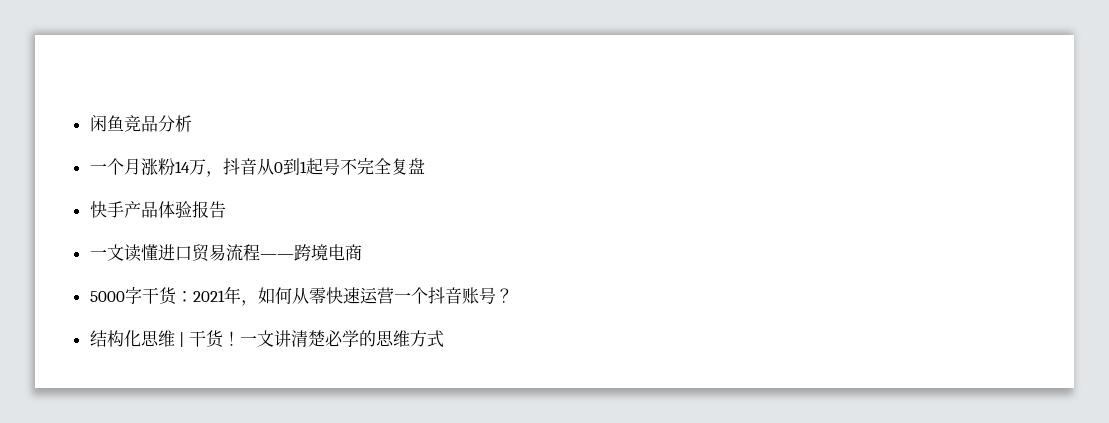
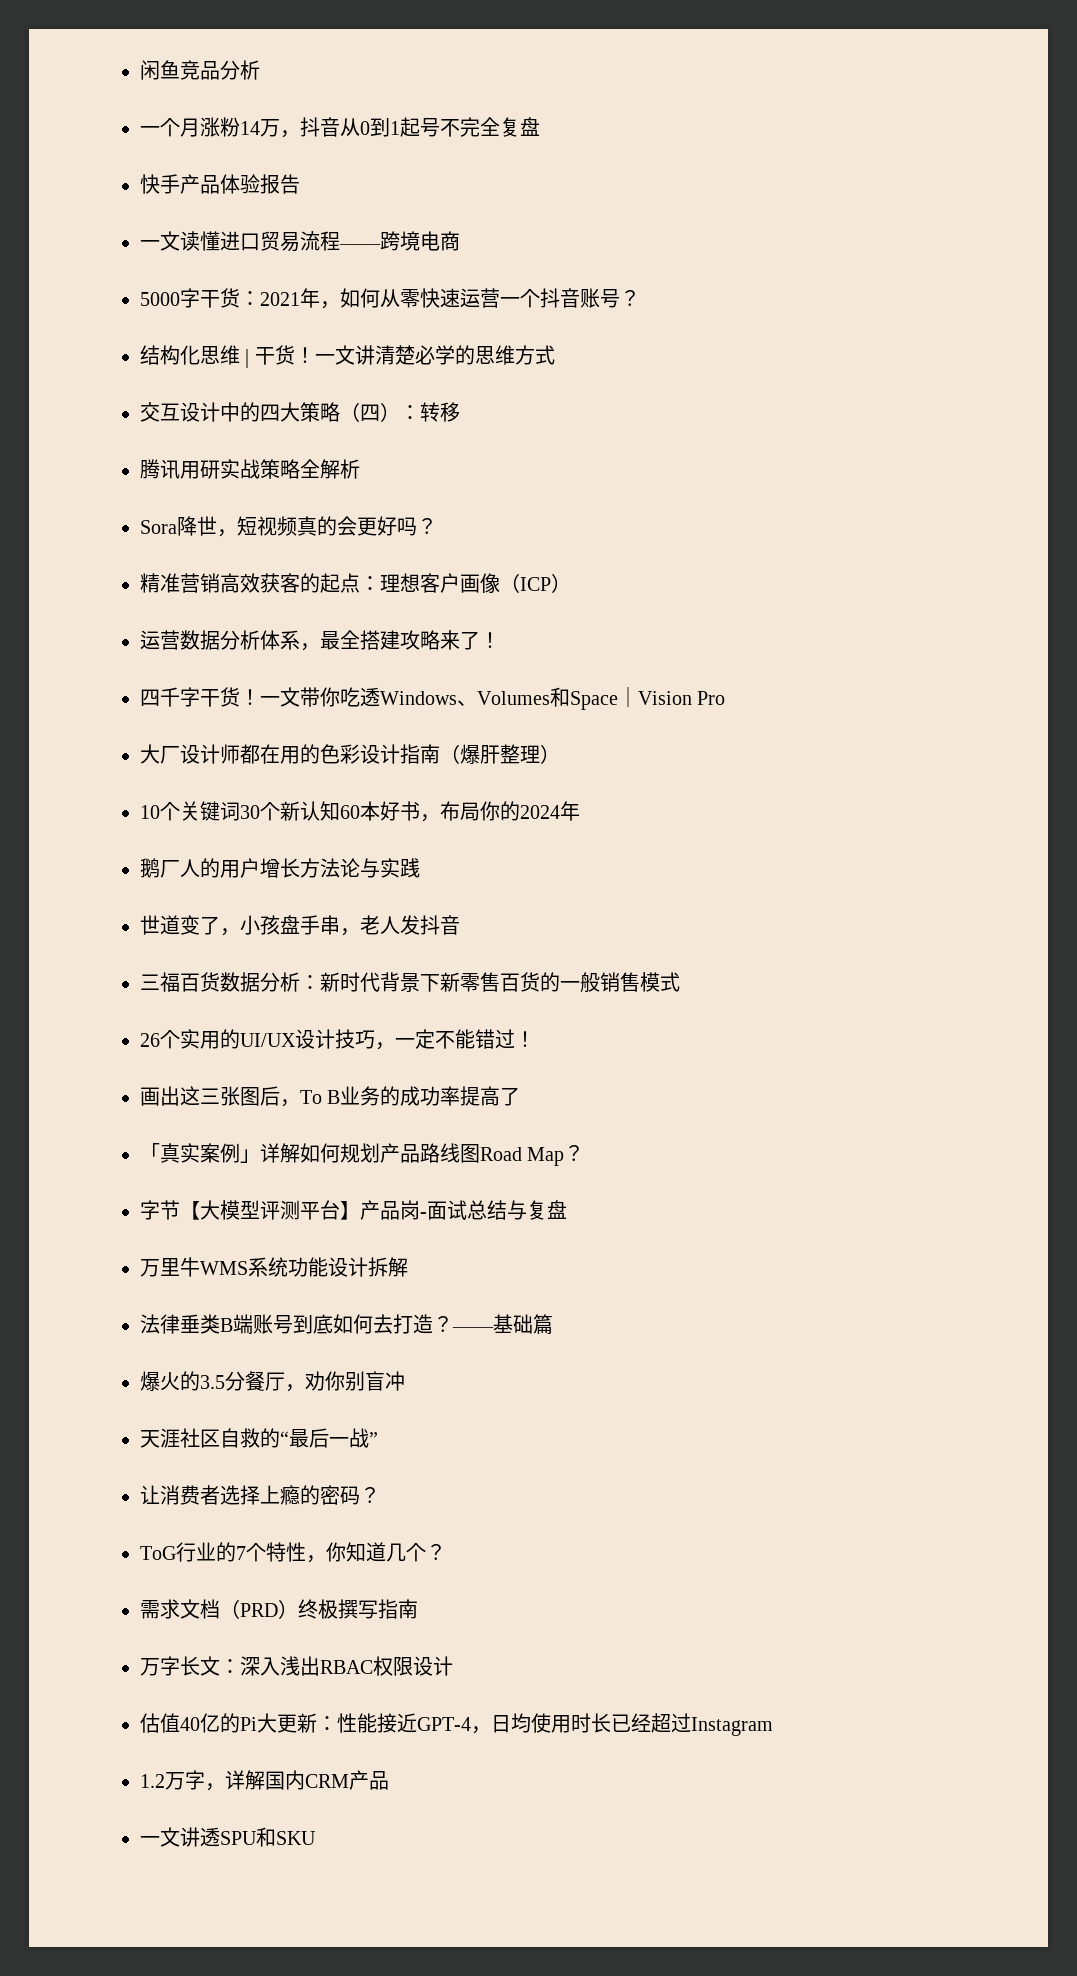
+ 交互设计中的四大策略（四）：转移
+ 腾讯用研实战策略全解析
+ Sora降世，短视频真的会更好吗？
+ 精准营销高效获客的起点：理想客户画像（ICP）
+ 运营数据分析体系，最全搭建攻略来了！
+ 四千字干货！一文带你吃透Windows、Volumes和Space｜Vision Pro
+ 大厂设计师都在用的色彩设计指南（爆肝整理）
+ 10个关键词30个新认知60本好书，布局你的2024年
+ 鹅厂人的用户增长方法论与实践
+ 世道变了，小孩盘手串，老人发抖音
+ 三福百货数据分析：新时代背景下新零售百货的一般销售模式
+ 26个实用的UI/UX设计技巧，一定不能错过！
+ 画出这三张图后，To B业务的成功率提高了
+ 「真实案例」详解如何规划产品路线图Road Map？
+ 字节【大模型评测平台】产品岗-面试总结与复盘
+ 万里牛WMS系统功能设计拆解
+ 法律垂类B端账号到底如何去打造？——基础篇
+ 爆火的3.5分餐厅，劝你别盲冲
+ 天涯社区自救的“最后一战”
+ 让消费者选择上瘾的密码？
+ ToG行业的7个特性，你知道几个？
+ 需求文档（PRD）终极撰写指南
+ 万字长文：深入浅出RBAC权限设计
+ 估值40亿的Pi大更新：性能接近GPT-4，日均使用时长已经超过Instagram
+ 1.2万字，详解国内CRM产品
+ 一文讲透SPU和SKU

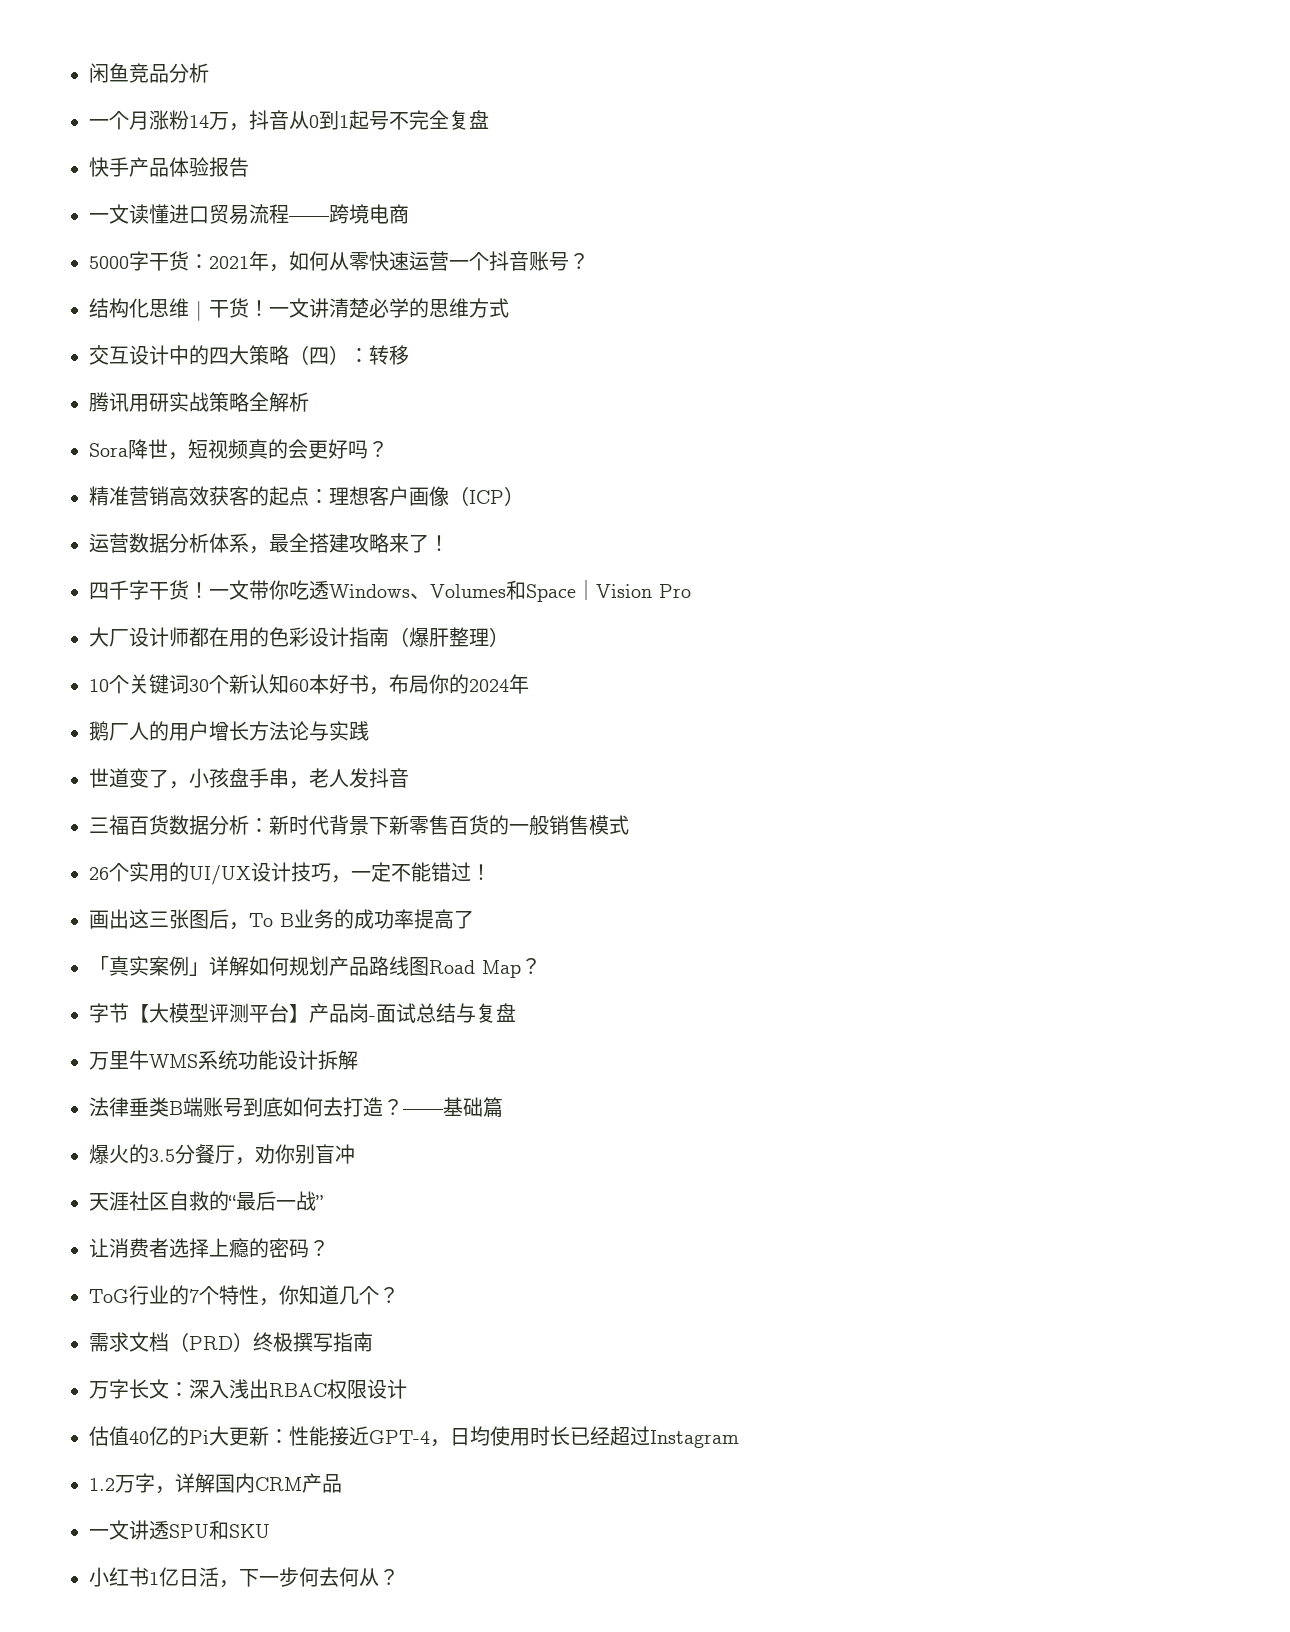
+ 小红书1亿日活，下一步何去何从？

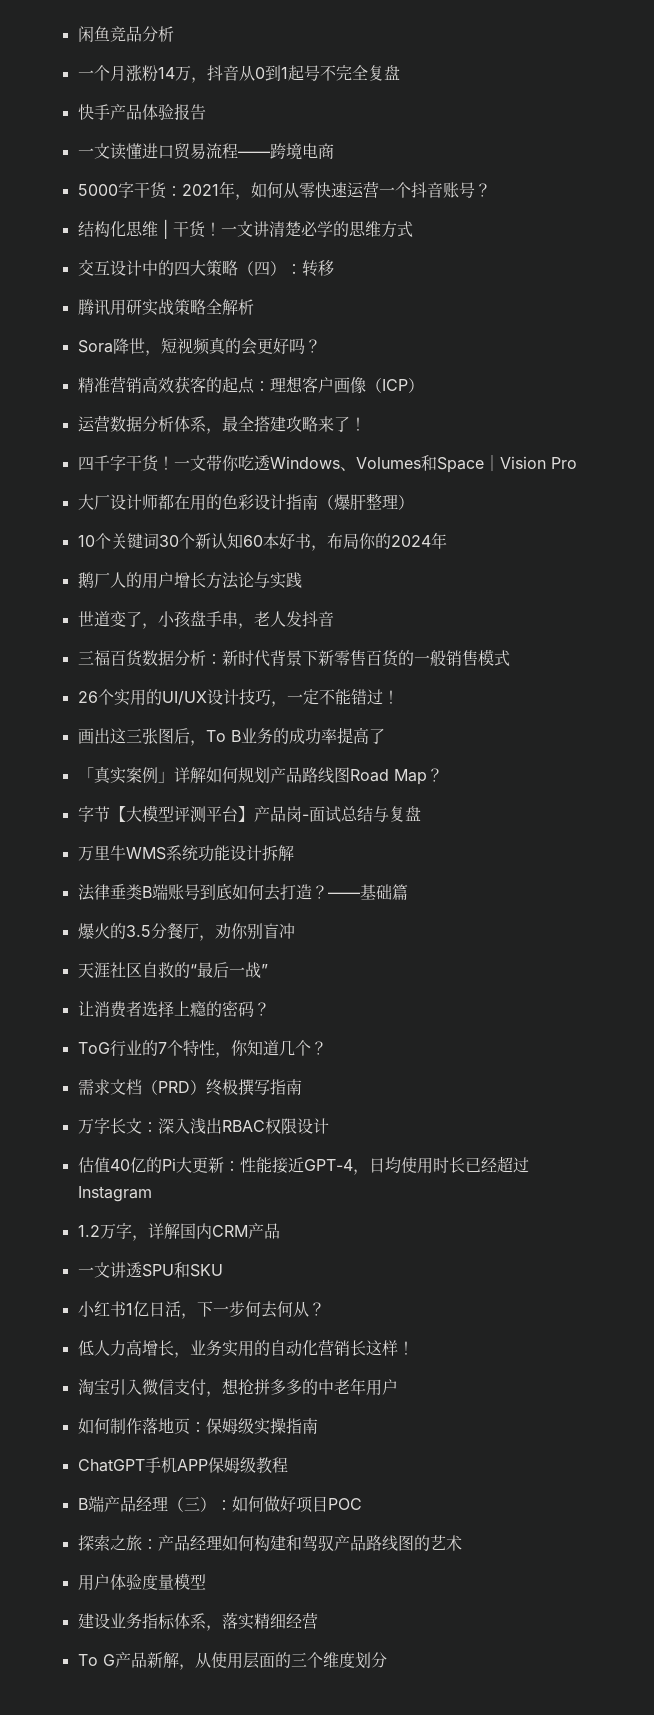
+ 低人力高增长，业务实用的自动化营销长这样！
+ 淘宝引入微信支付，想抢拼多多的中老年用户
+ 如何制作落地页：保姆级实操指南
+ ChatGPT手机APP保姆级教程
+ B端产品经理（三）：如何做好项目POC
+ 探索之旅：产品经理如何构建和驾驭产品路线图的艺术
+ 用户体验度量模型
+ 建设业务指标体系，落实精细经营
+ To G产品新解，从使用层面的三个维度划分

